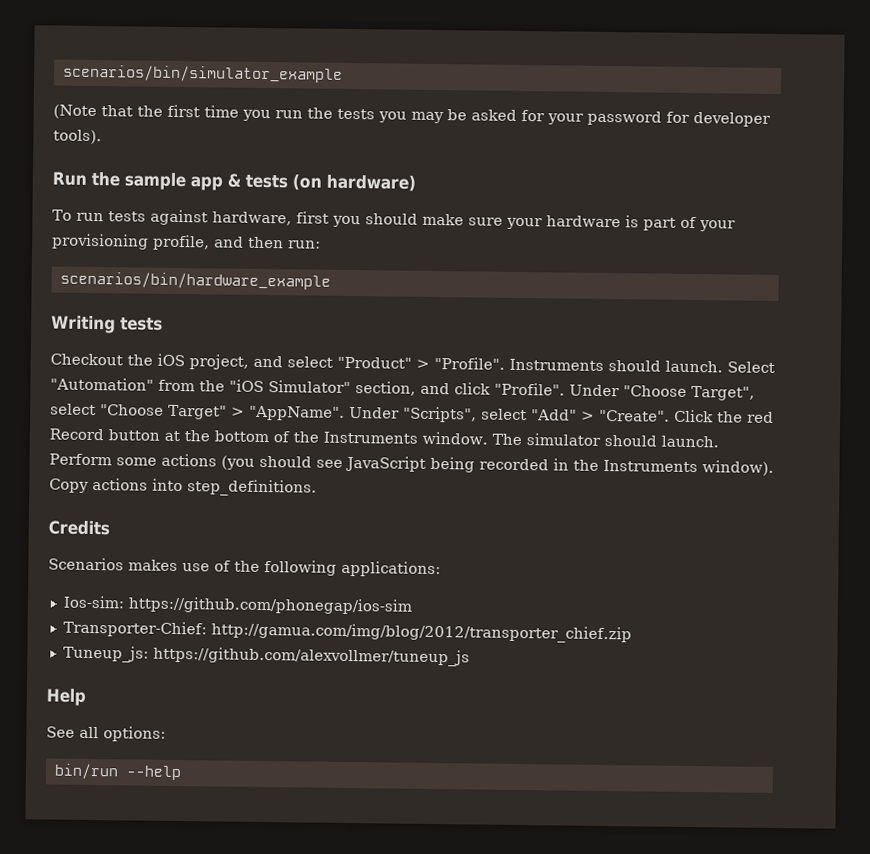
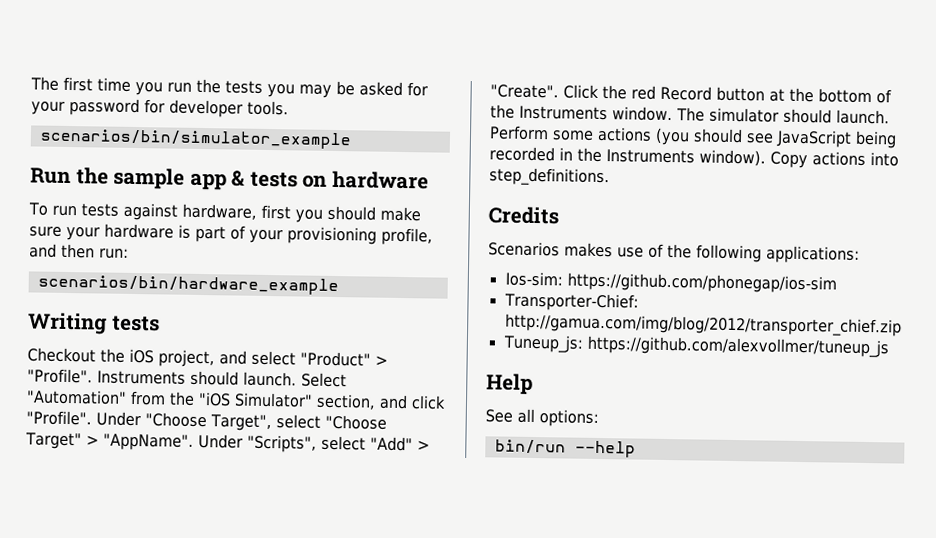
+ The first time you run the tests you may be asked for your password for developer tools.
  scenarios/bin/simulator_example
- (Note that the first time you run the tests you may be asked for your password for developer tools).
- Run the sample app & tests (on hardware)
+ Run the sample app & tests on hardware

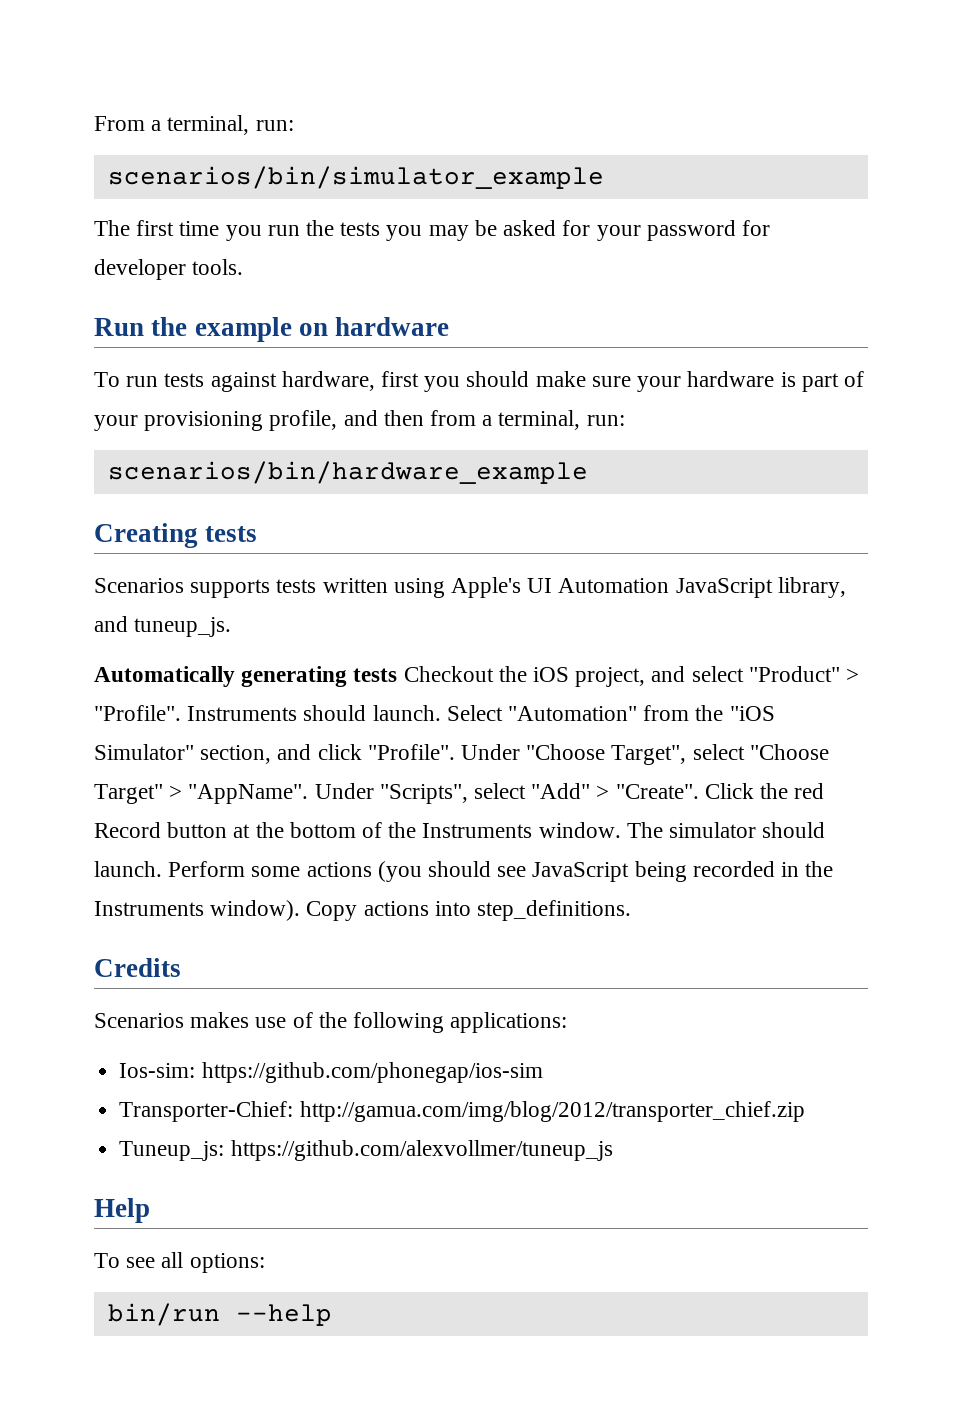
+ From a terminal, run:
+ scenarios/bin/simulator_example
- scenarios/bin/simulator_example
- Run the sample app & tests on hardware
+ Run the example on hardware
- To run tests against hardware, first you should make sure your hardware is part of your provisioning profile, and then run:
+ To run tests against hardware, first you should make sure your hardware is part of your provisioning profile, and then from a terminal, run:
- Writing tests
+ Creating tests
- Checkout the iOS project, and select "Product" > "Profile".
+ Scenarios supports tests written using Apple's UI Automation JavaScript library, and tuneup_js.
+ Automatically generating tests Checkout the iOS project, and select "Product" > "Profile".
- See all options:
+ To see all options:

